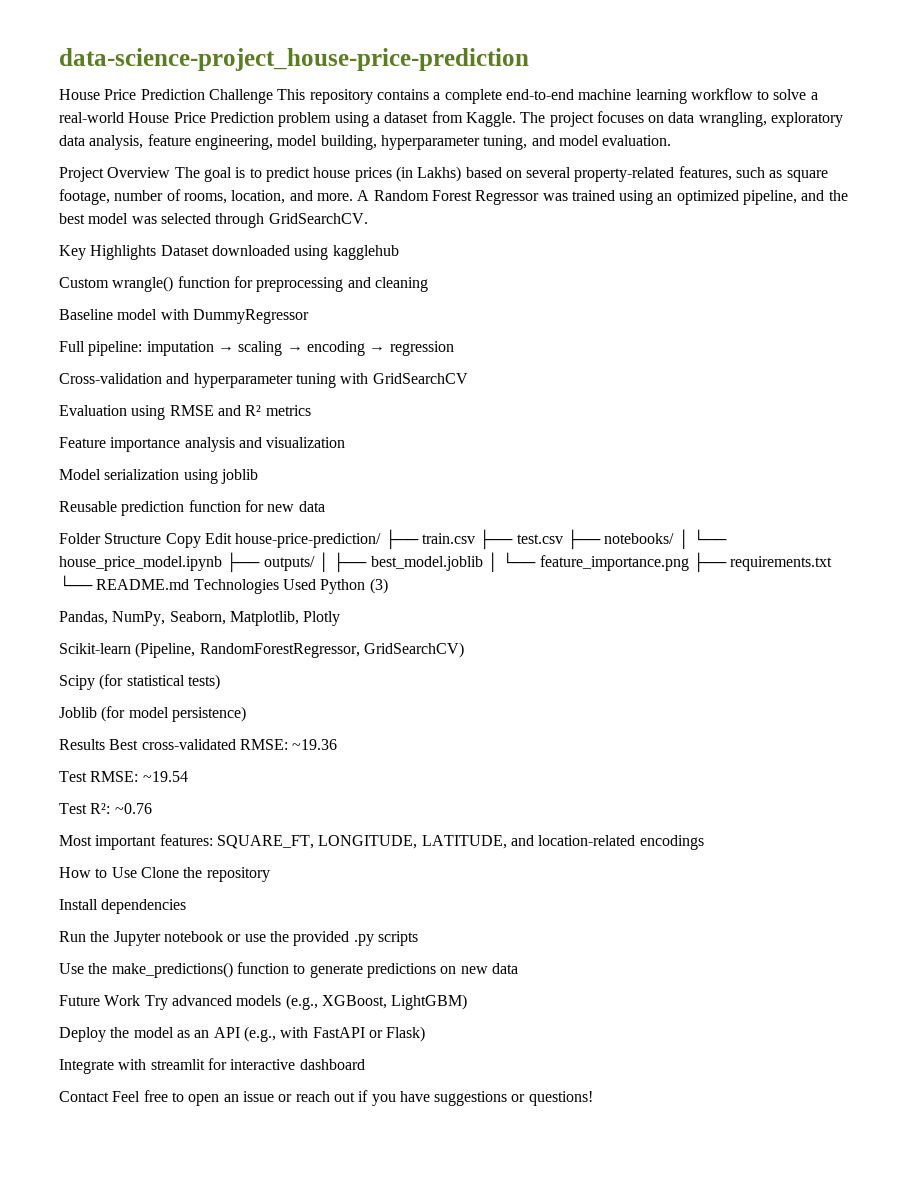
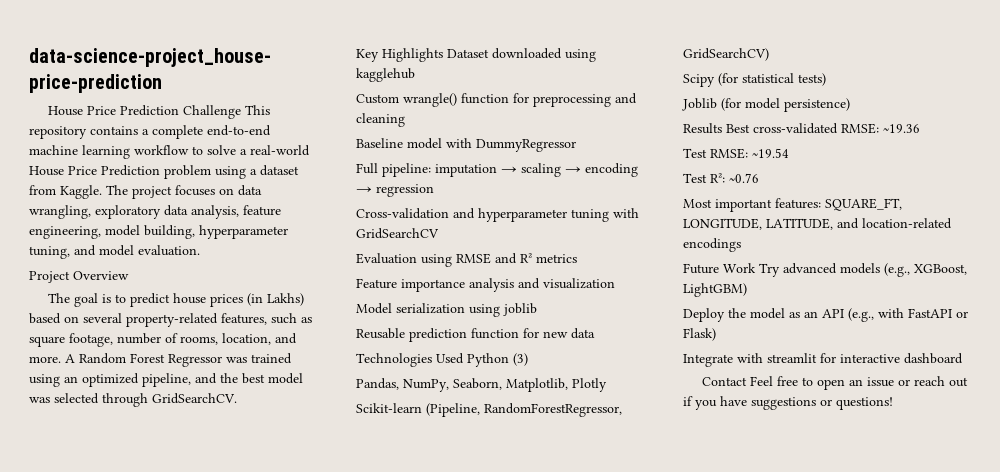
- Project Overview The goal is to predict house prices (in Lakhs) based on several property-related features, such as square footage, number of rooms, location, and more.
+ Project Overview
+ The goal is to predict house prices (in Lakhs) based on several property-related features, such as square footage, number of rooms, location, and more.
- Folder Structure Copy Edit house-price-prediction/ ├── train.csv ├── test.csv ├── notebooks/ │ └── house_price_model.ipynb ├── outputs/ │ ├── best_model.joblib │ └── feature_importance.png ├── requirements.txt └── README.md Technologies Used Python (3)
+ Technologies Used Python (3)
- How to Use Clone the repository
- Install dependencies
- Run the Jupyter notebook or use the provided .py scripts
- Use the make_predictions() function to generate predictions on new data

